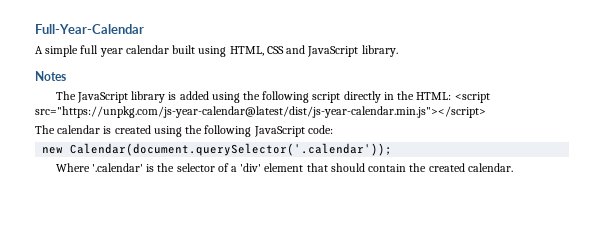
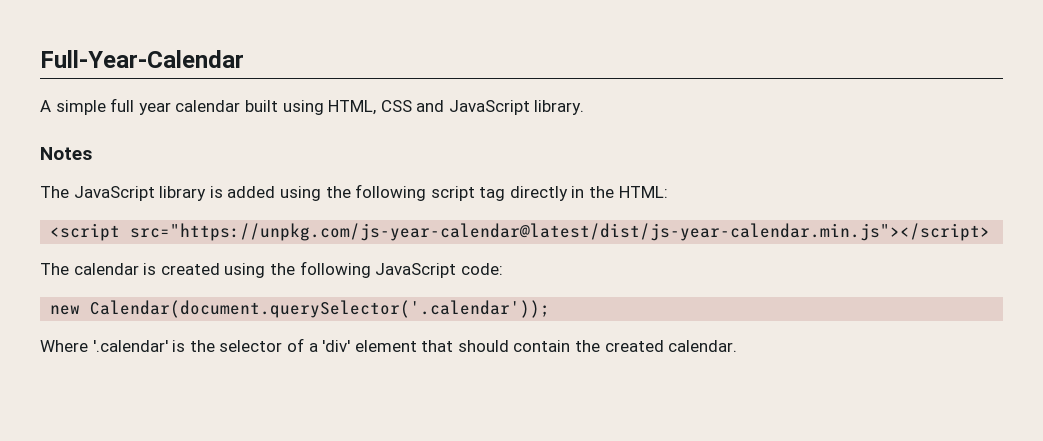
- The JavaScript library is added using the following script directly in the HTML: <script src="https://unpkg.com/js-year-calendar@latest/dist/js-year-calendar.min.js"></script>
+ The JavaScript library is added using the following script tag directly in the HTML:
+ <script src="https://unpkg.com/js-year-calendar@latest/dist/js-year-calendar.min.js"></script>

